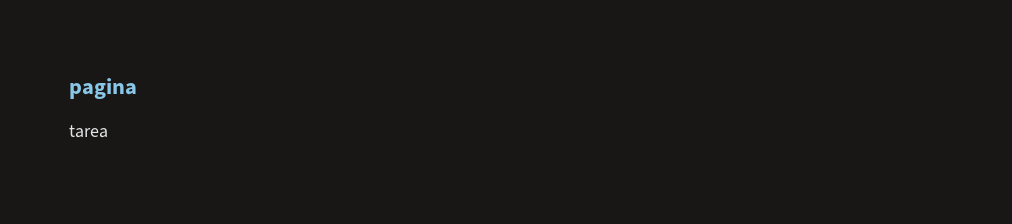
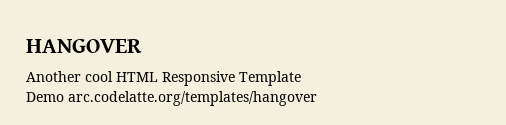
- pagina
- tarea
+ HANGOVER
+ Another cool HTML Responsive Template
+ Demo arc.codelatte.org/templates/hangover

